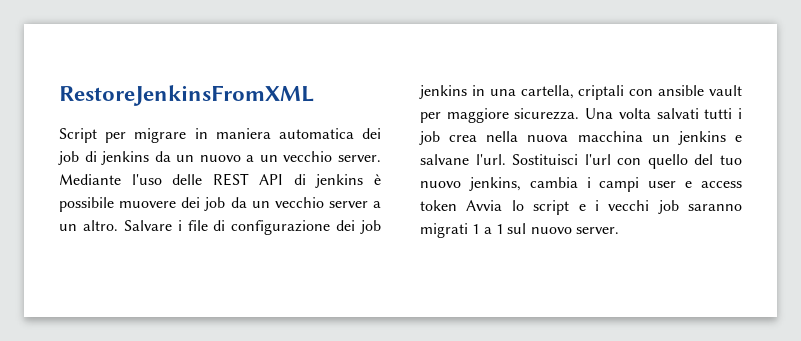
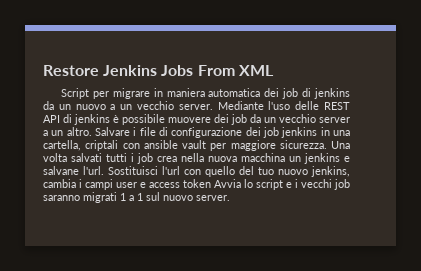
- RestoreJenkinsFromXML
+ Restore Jenkins Jobs From XML

